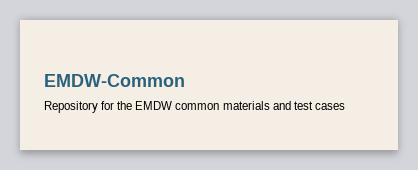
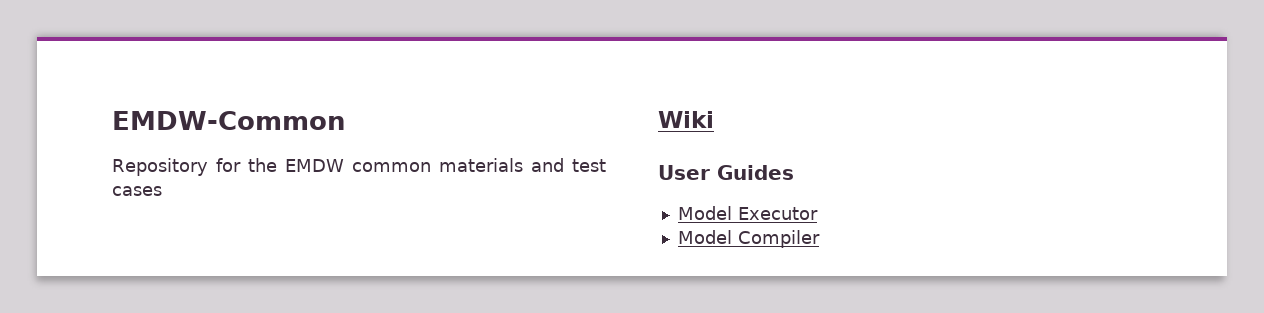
+ Wiki
+ User Guides
+ Model Executor
+ Model Compiler

